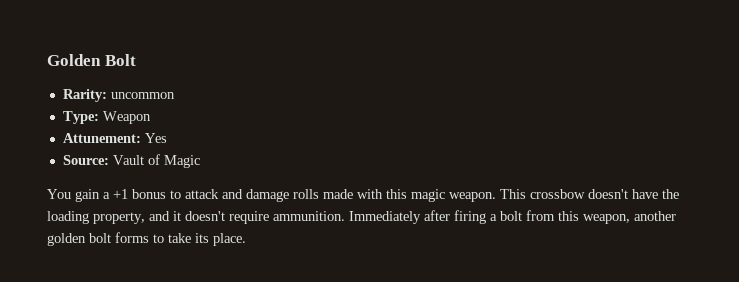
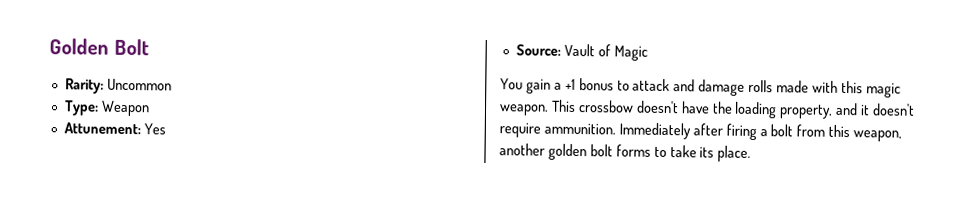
- Rarity: uncommon
+ Rarity: Uncommon

